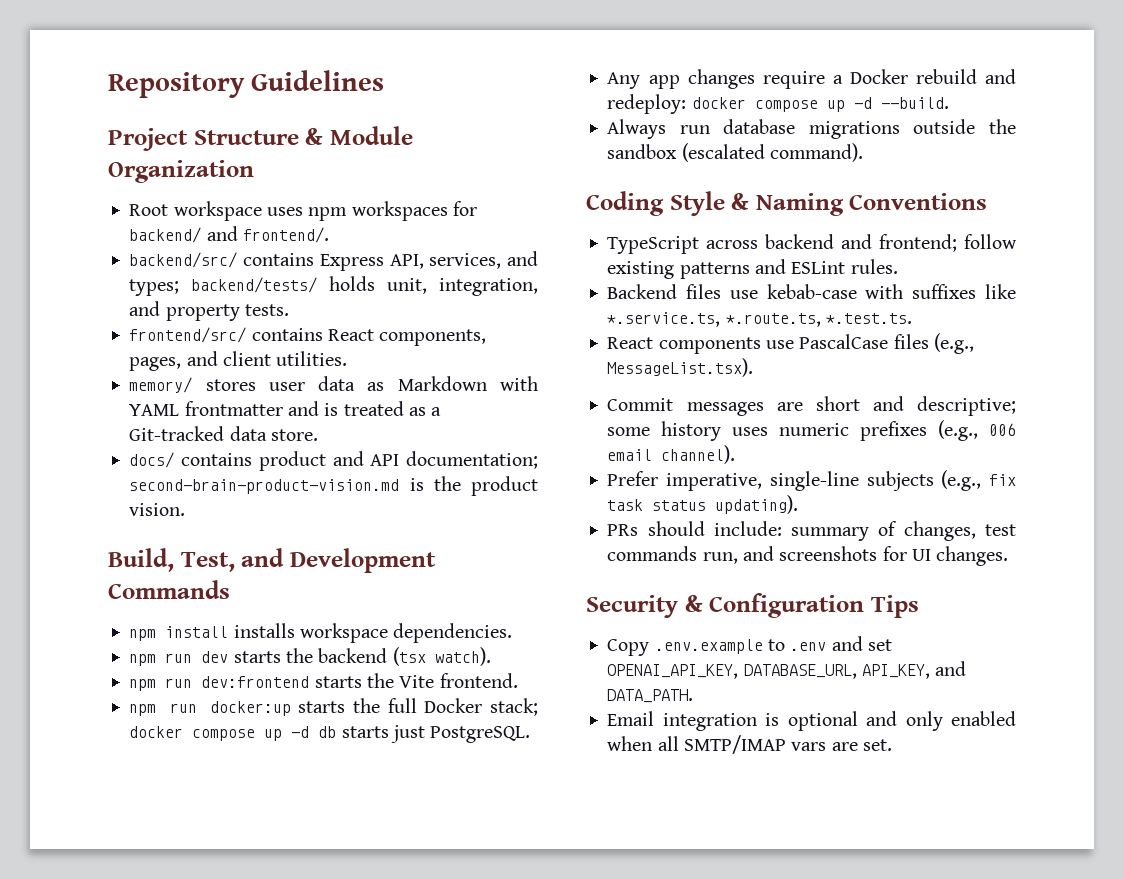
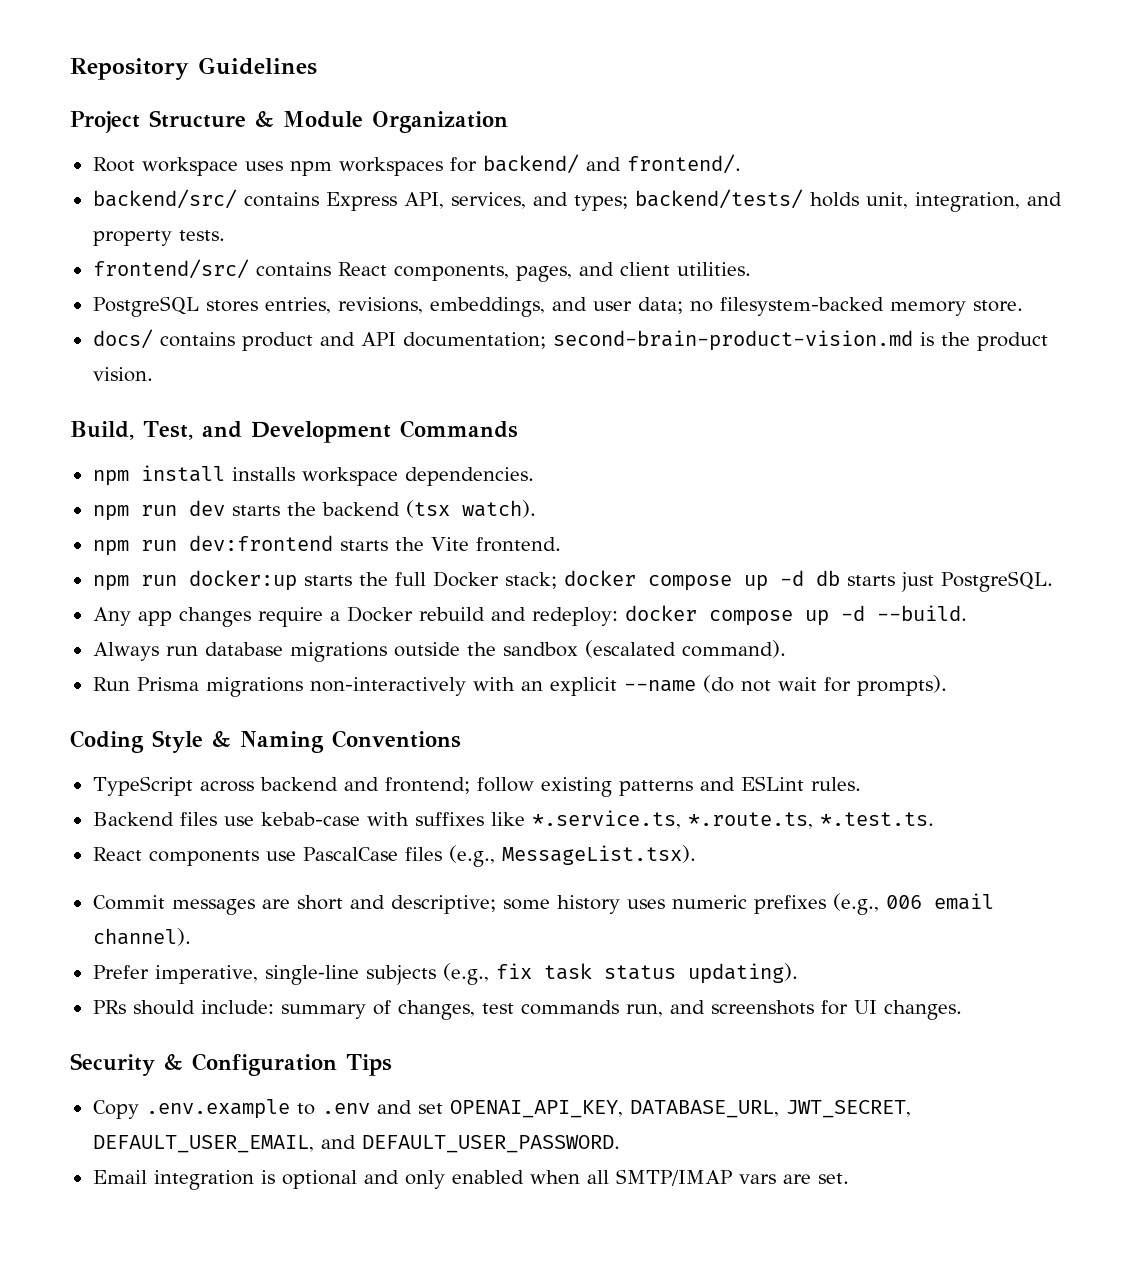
- memory/ stores user data as Markdown with YAML frontmatter and is treated as a Git-tracked data store.
+ PostgreSQL stores entries, revisions, embeddings, and user data; no filesystem-backed memory store.
+ Run Prisma migrations non-interactively with an explicit --name (do not wait for prompts).
- Copy .env.example to .env and set OPENAI_API_KEY, DATABASE_URL, API_KEY, and DATA_PATH.
+ Copy .env.example to .env and set OPENAI_API_KEY, DATABASE_URL, JWT_SECRET, DEFAULT_USER_EMAIL, and DEFAULT_USER_PASSWORD.

